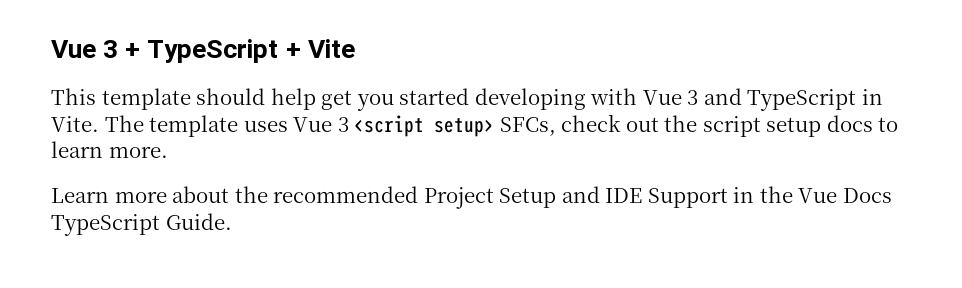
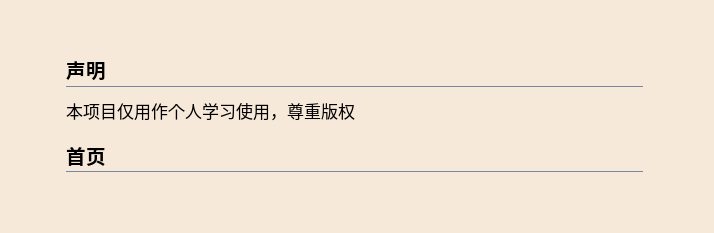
- Vue 3 + TypeScript + Vite
- This template should help get you started developing with Vue 3 and TypeScript in Vite. The template uses Vue 3 <script setup> SFCs, check out the script setup docs to learn more.
- Learn more about the recommended Project Setup and IDE Support in the Vue Docs TypeScript Guide.
+ 声明
+ 本项目仅用作个人学习使用，尊重版权
+ 首页

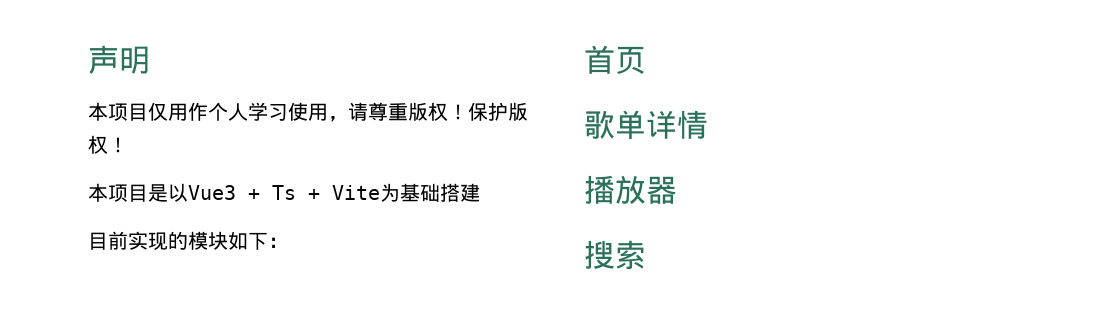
- 本项目仅用作个人学习使用，尊重版权
+ 本项目仅用作个人学习使用，请尊重版权！保护版权！
+ 本项目是以Vue3 + Ts + Vite为基础搭建
+ 目前实现的模块如下：
  首页
+ 歌单详情
+ 播放器
+ 搜索

